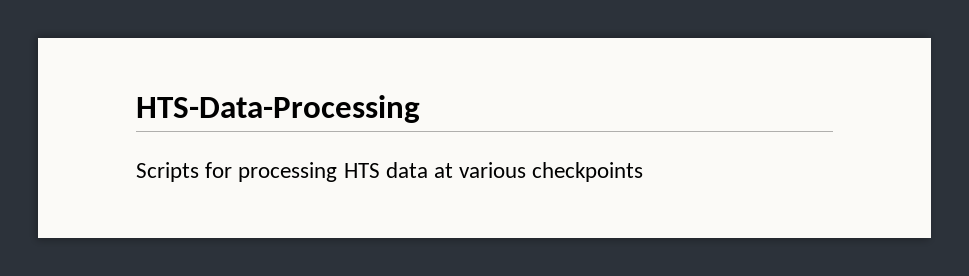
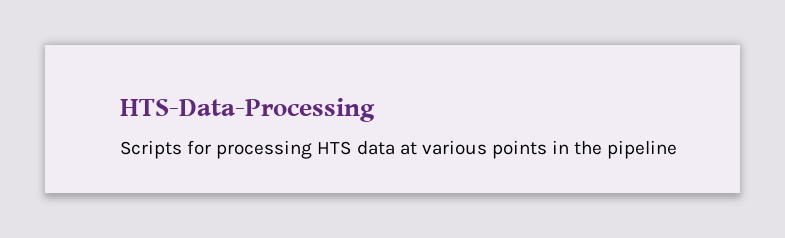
- Scripts for processing HTS data at various checkpoints
+ Scripts for processing HTS data at various points in the pipeline

